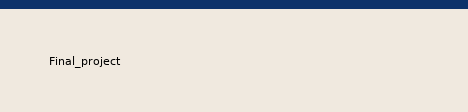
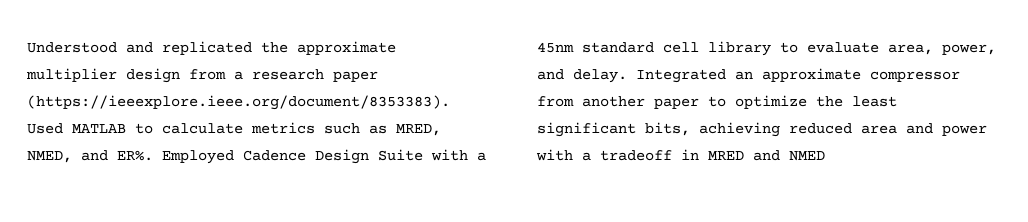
- Final_project
+ Understood and replicated the approximate multiplier design from a research paper (https://ieeexplore.ieee.org/document/8353383). Used MATLAB to calculate metrics such as MRED, NMED, and ER%. Employed Cadence Design Suite with a 45nm standard cell library to evaluate area, power, and delay. Integrated an approximate compressor from another paper to optimize the least significant bits, achieving reduced area and power with a tradeoff in MRED and NMED

